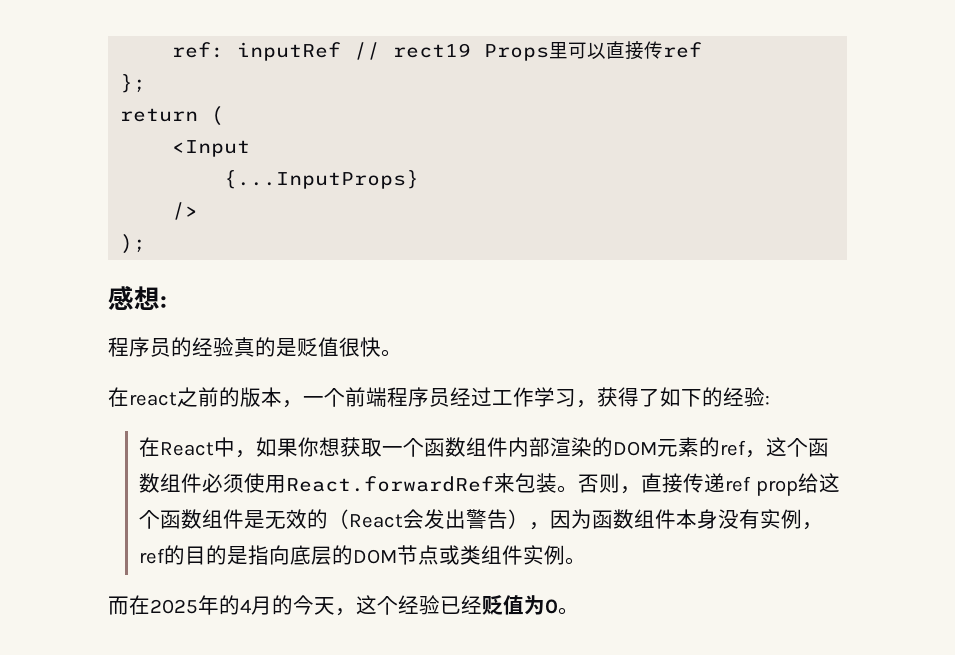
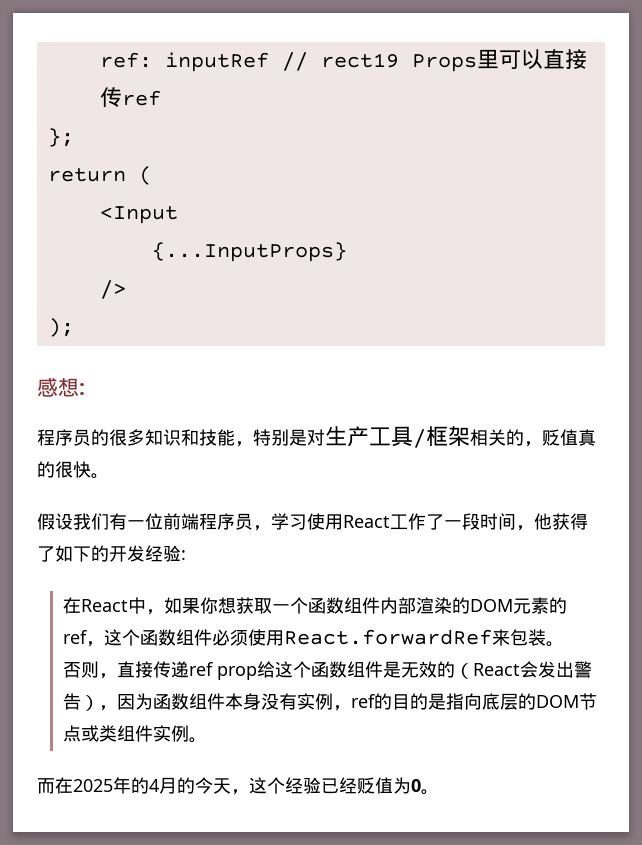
- 程序员的经验真的是贬值很快。
- 在react之前的版本，一个前端程序员经过工作学习，获得了如下的经验:
+ 程序员的很多知识和技能，特别是对生产工具/框架相关的，贬值真的很快。
+ 假设我们有一位前端程序员，学习使用React工作了一段时间，他获得了如下的开发经验:
- 在React中，如果你想获取一个函数组件内部渲染的DOM元素的ref，这个函数组件必须使用React.forwardRef来包装。否则，直接传递ref prop给这个函数组件是无效的（React会发出警告），因为函数组件本身没有实例，ref的目的是指向底层的DOM节点或类组件实例。
+ 在React中，如果你想获取一个函数组件内部渲染的DOM元素的ref，这个函数组件必须使用React.forwardRef来包装。
+ 否则，直接传递ref prop给这个函数组件是无效的（React会发出警告），因为函数组件本身没有实例，ref的目的是指向底层的DOM节点或类组件实例。

